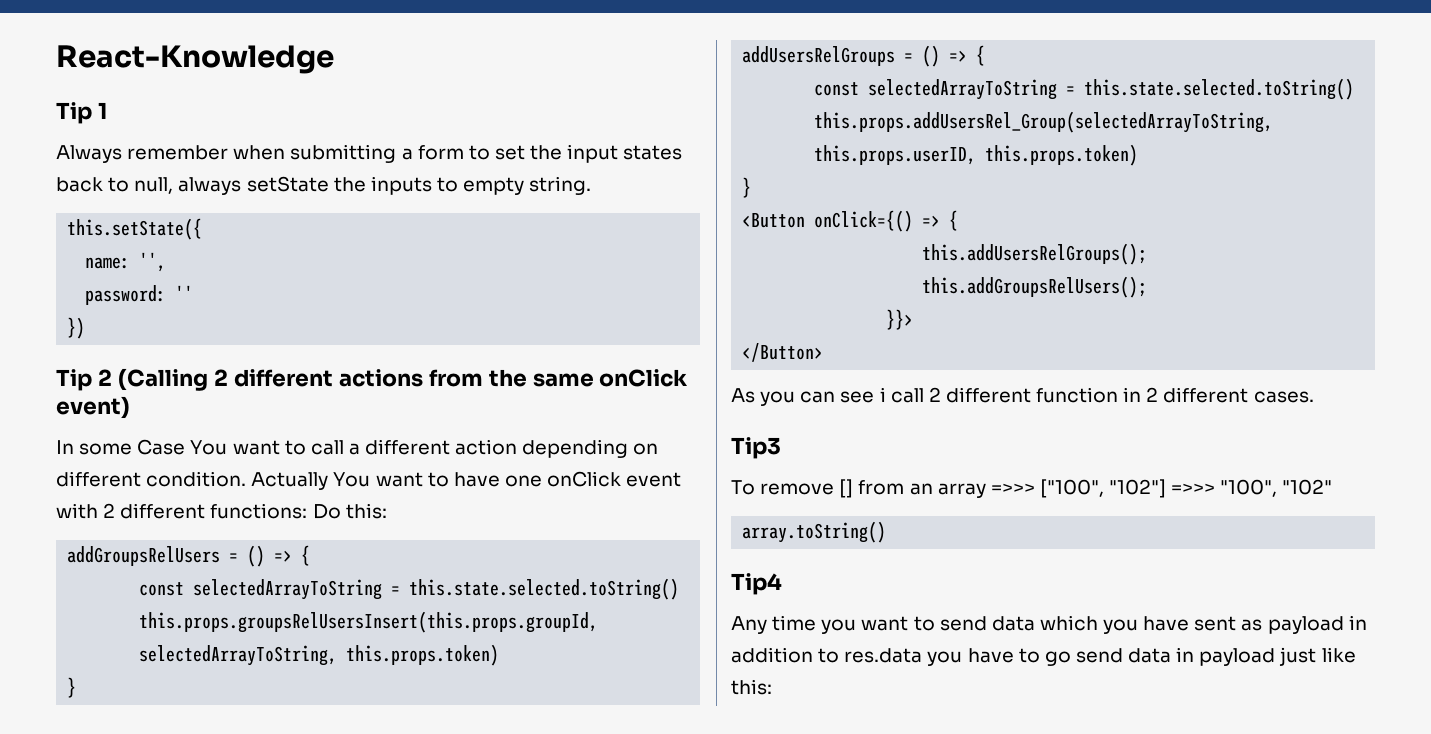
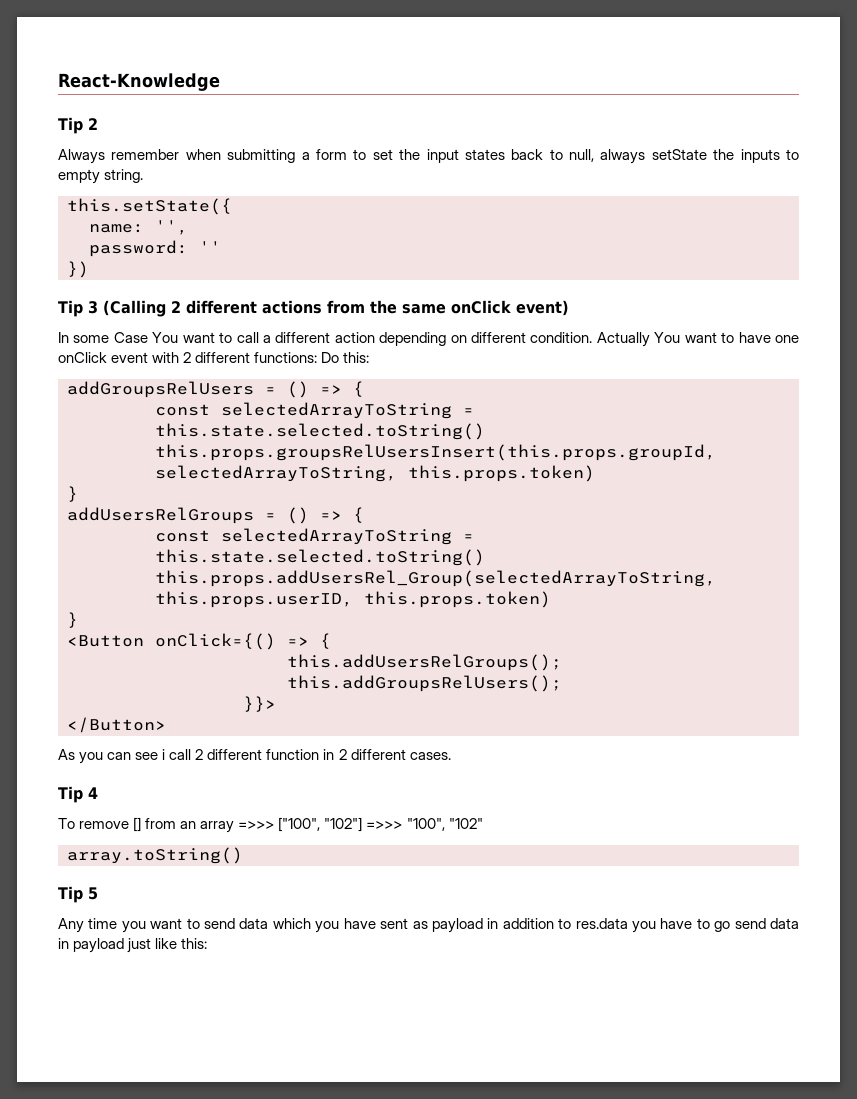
- Tip 1
+ Tip 2
- Tip 2 (Calling 2 different actions from the same onClick event)
+ Tip 3 (Calling 2 different actions from the same onClick event)
- Tip3
+ Tip 4
- Tip4
+ Tip 5

